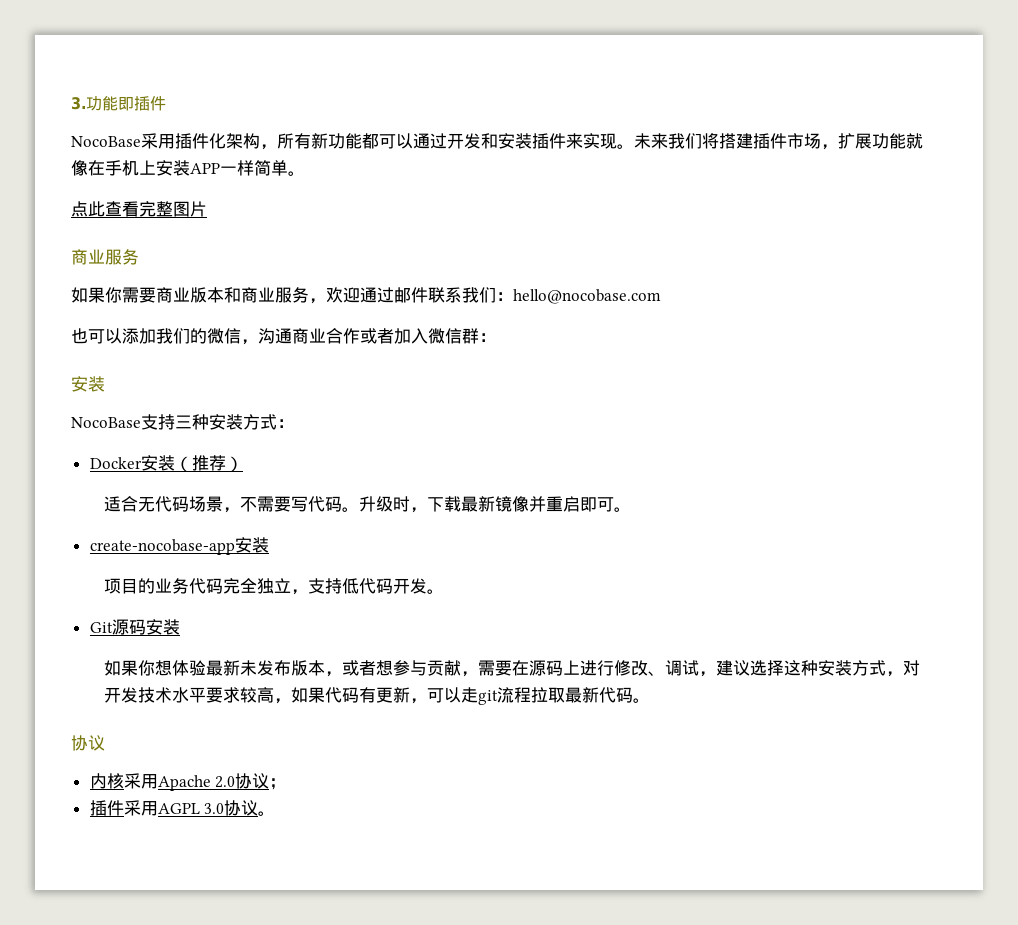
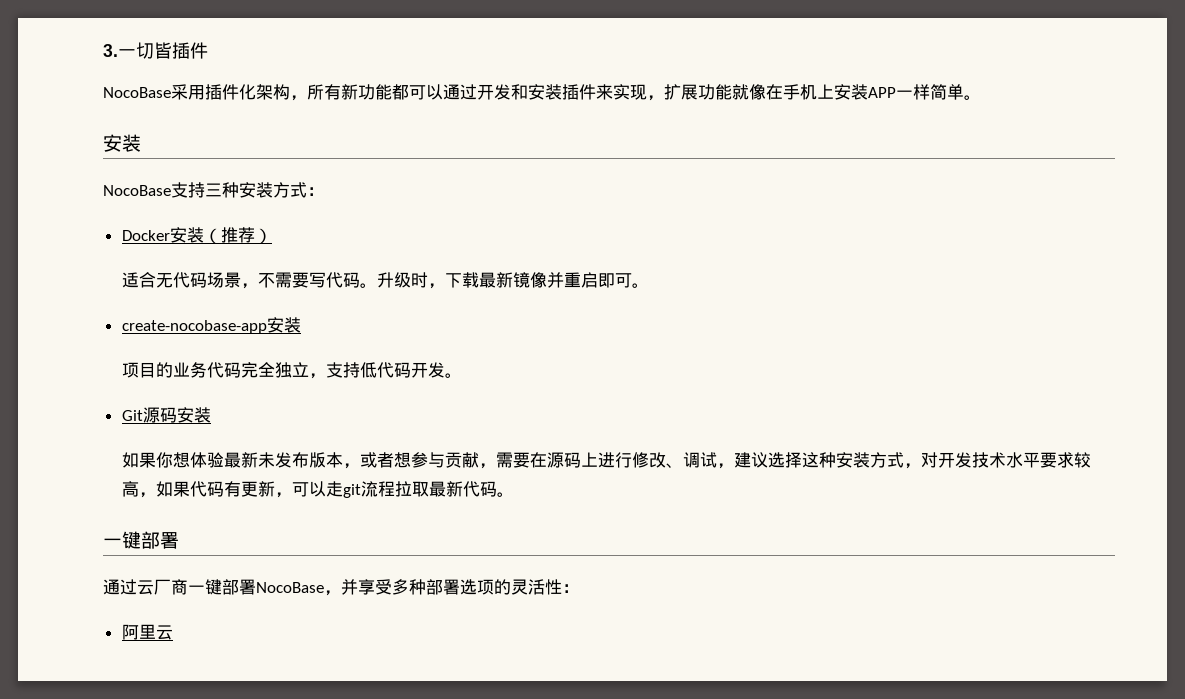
- 3.功能即插件
+ 3.一切皆插件
- NocoBase采用插件化架构，所有新功能都可以通过开发和安装插件来实现。未来我们将搭建插件市场，扩展功能就像在手机上安装APP一样简单。
+ NocoBase采用插件化架构，所有新功能都可以通过开发和安装插件来实现，扩展功能就像在手机上安装APP一样简单。
- 点此查看完整图片
- 商业服务
- 如果你需要商业版本和商业服务，欢迎通过邮件联系我们：hello@nocobase.com
- 也可以添加我们的微信，沟通商业合作或者加入微信群：
  如果你想体验最新未发布版本，或者想参与贡献，需要在源码上进行修改、调试，建议选择这种安装方式，对开发技术水平要求较高，如果代码有更新，可以走git流程拉取最新代码。
- 协议
- 内核采用Apache 2.0协议；
- 插件采用AGPL 3.0协议。
+ 一键部署
+ 通过云厂商一键部署NocoBase，并享受多种部署选项的灵活性：
+ 阿里云

